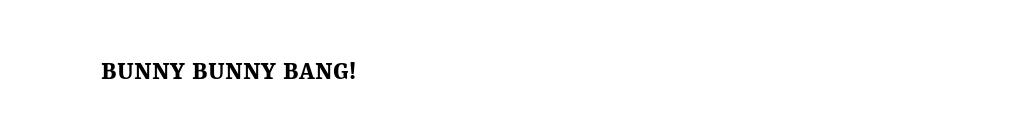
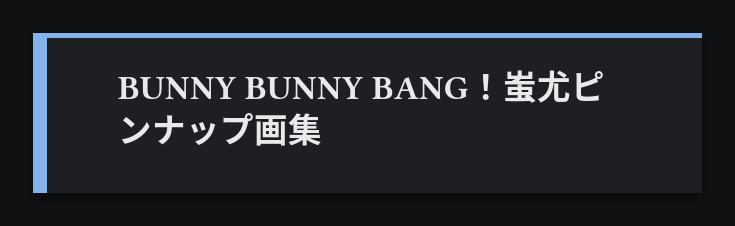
- BUNNY BUNNY BANG!
+ BUNNY BUNNY BANG！蚩尤ピンナップ画集

